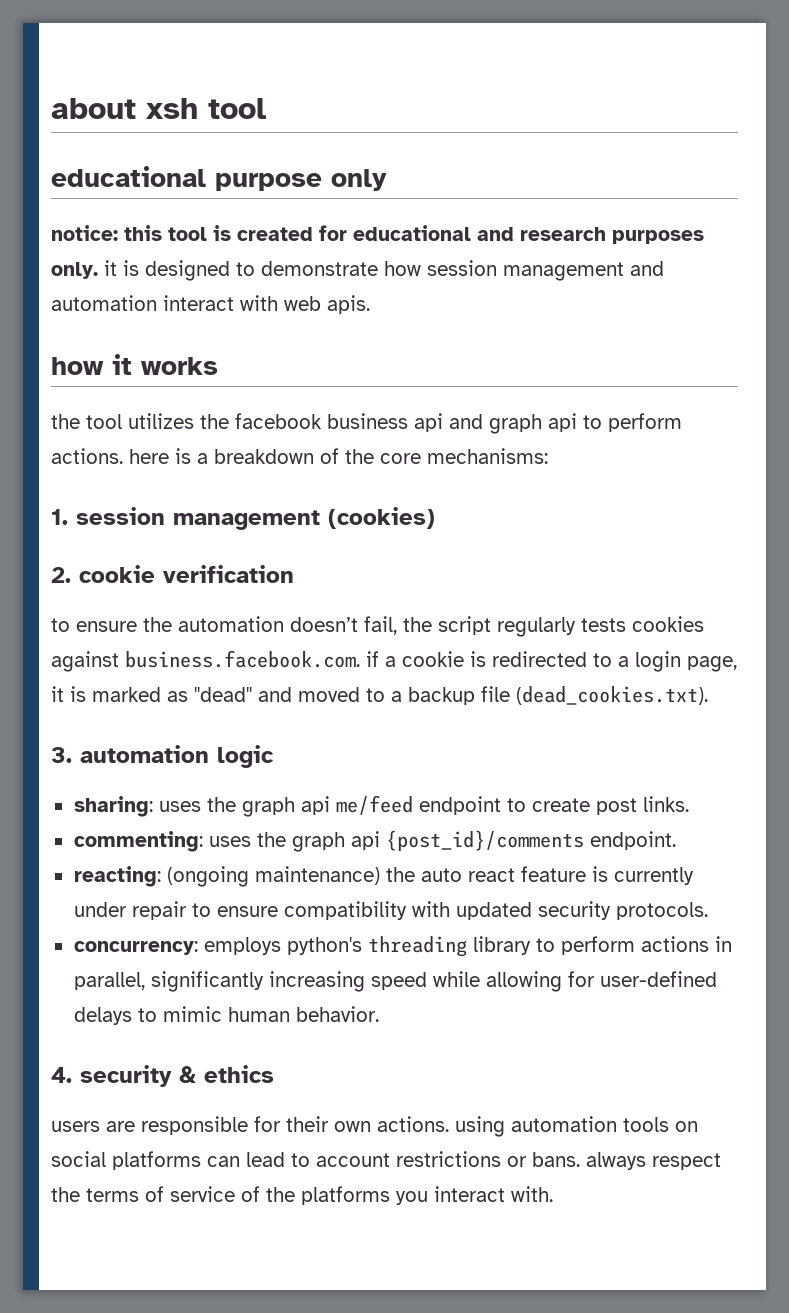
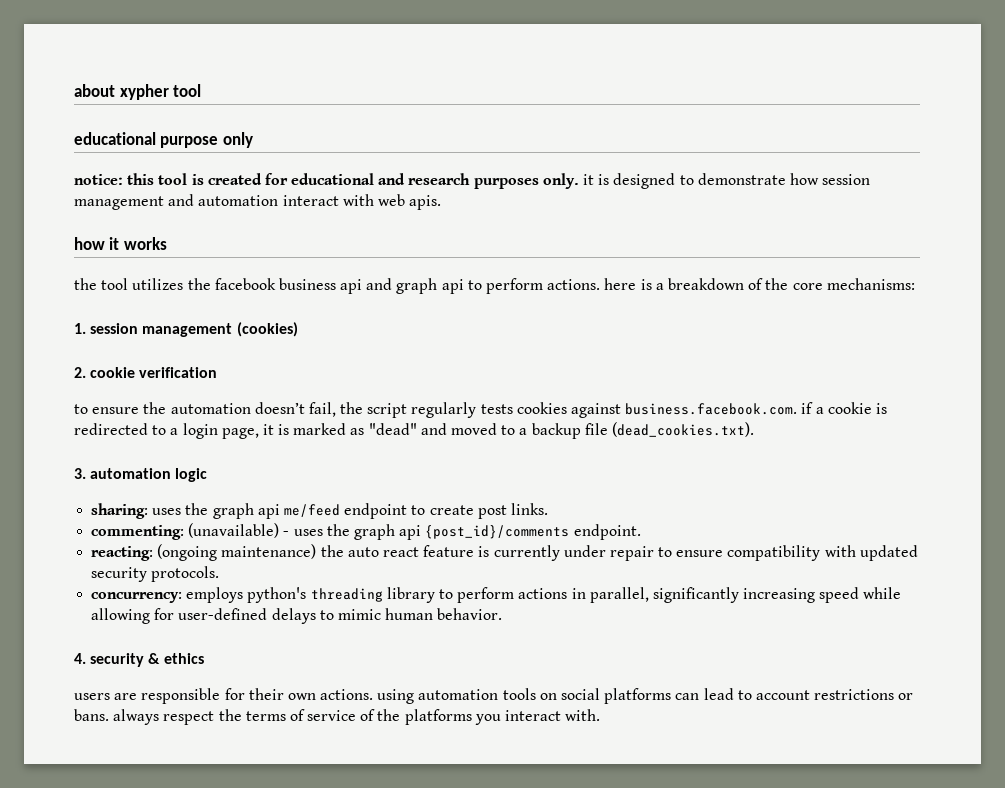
- about xsh tool
+ about xypher tool
- commenting: uses the graph api {post_id}/comments endpoint.
+ commenting: (unavailable) - uses the graph api {post_id}/comments endpoint.

